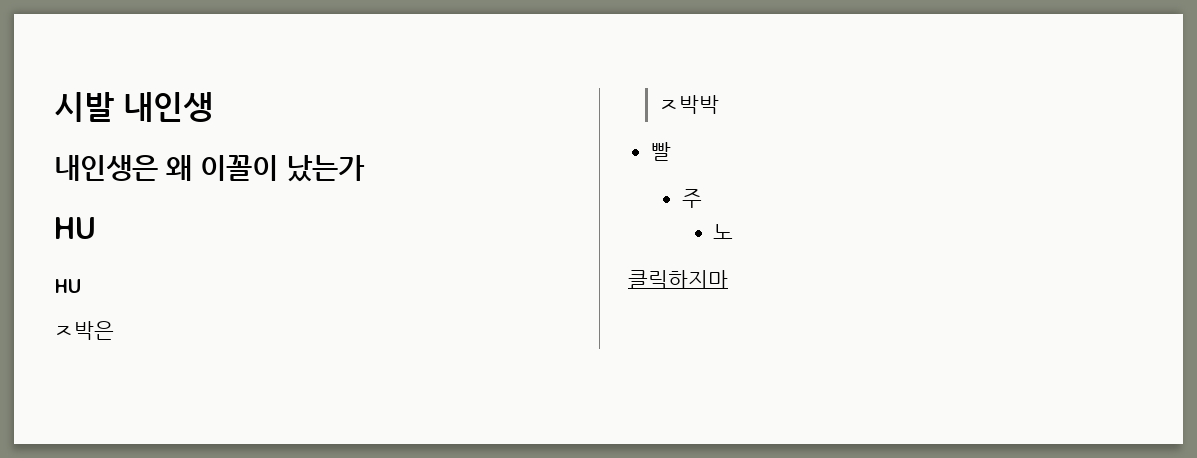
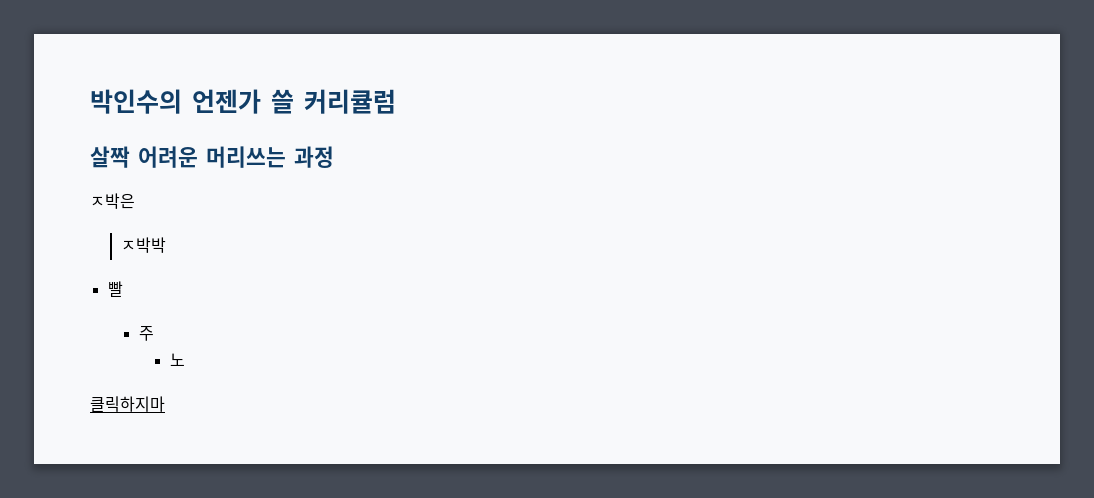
- 시발 내인생
- 내인생은 왜 이꼴이 났는가
- HU
- HU
+ 박인수의 언젠가 쓸 커리큘럼
+ 살짝 어려운 머리쓰는 과정

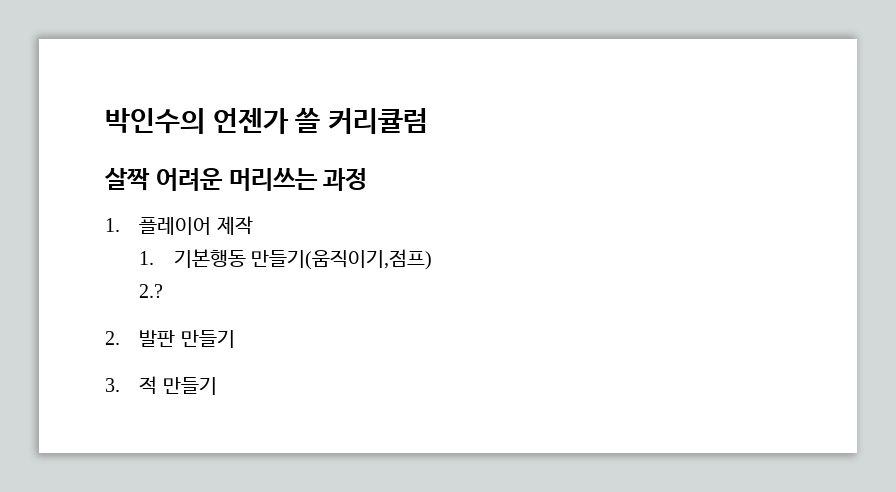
- ㅈ박은
- ㅈ박박
- 빨
- 주
- 노
- 클릭하지마
+ 1. 플레이어 제작
+ 1. 기본행동 만들기(움직이기,점프)
+ 2.?
+ 2. 발판 만들기
+ 3. 적 만들기

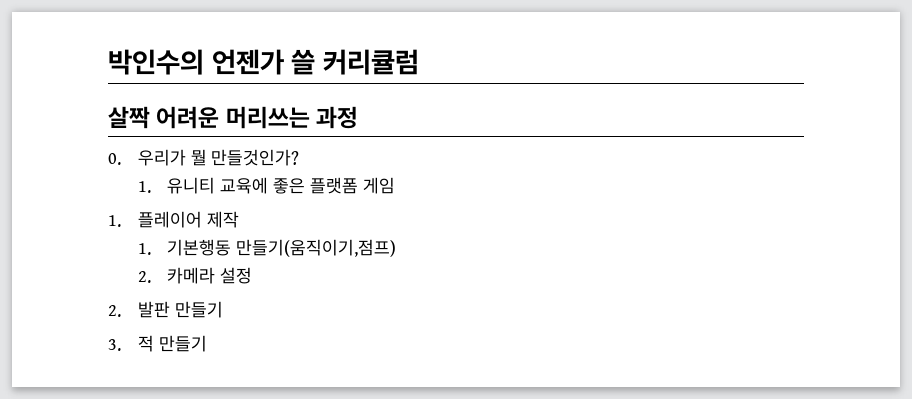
+ 0. 우리가 뭘 만들것인가?
+ 1. 유니티 교육에 좋은 플랫폼 게임
- 2.?
+ 2. 카메라 설정

